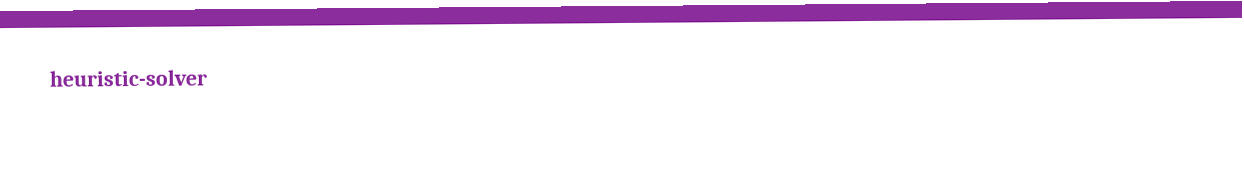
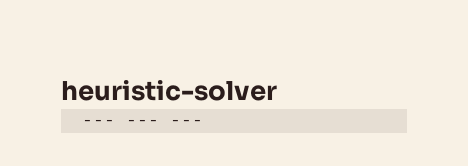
+ --- --- ---

